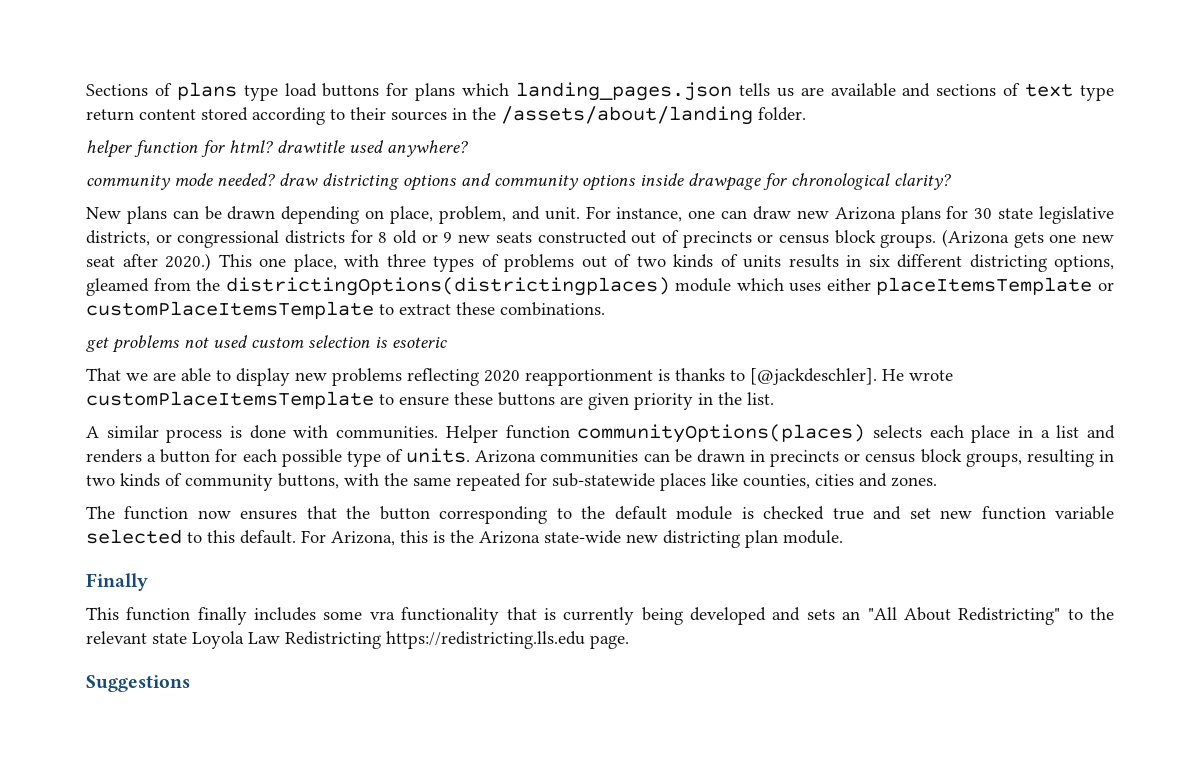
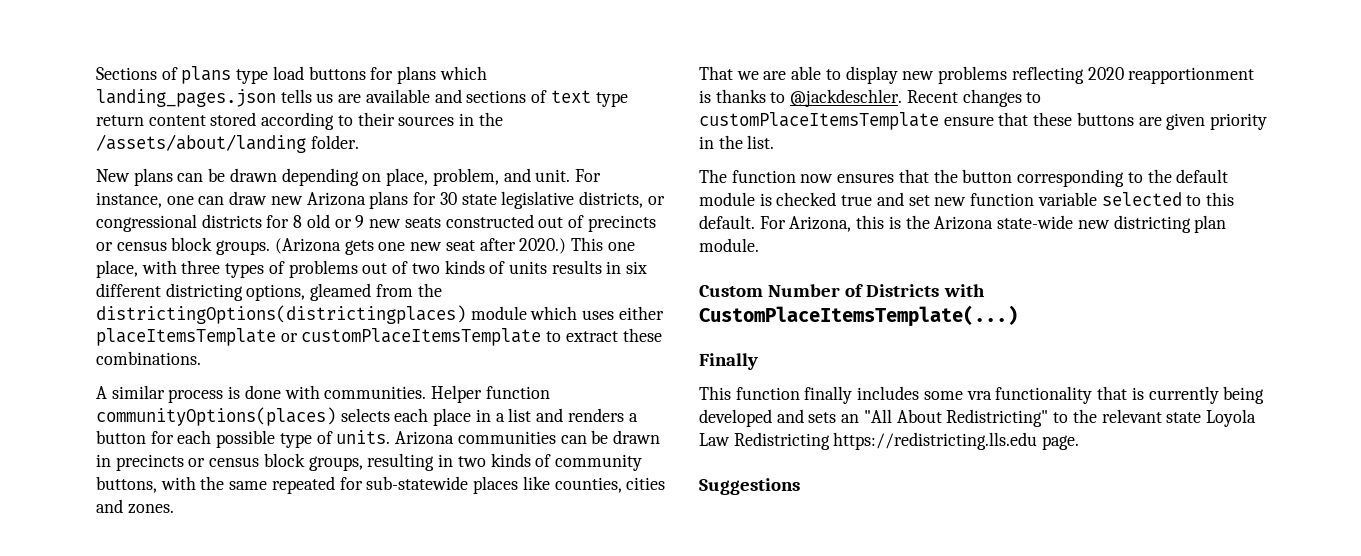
- helper function for html? drawtitle used anywhere?
- community mode needed? draw districting options and community options inside drawpage for chronological clarity?
- get problems not used custom selection is esoteric
- That we are able to display new problems reflecting 2020 reapportionment is thanks to [@jackdeschler]. He wrote customPlaceItemsTemplate to ensure these buttons are given priority in the list.
+ That we are able to display new problems reflecting 2020 reapportionment is thanks to @jackdeschler. Recent changes to customPlaceItemsTemplate ensure that these buttons are given priority in the list.
+ Custom Number of Districts with CustomPlaceItemsTemplate(...)

